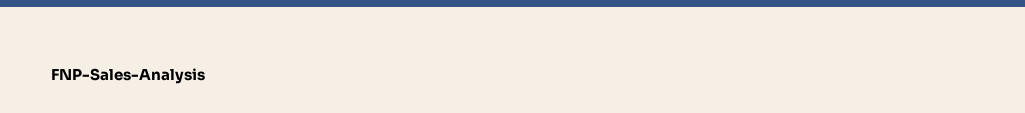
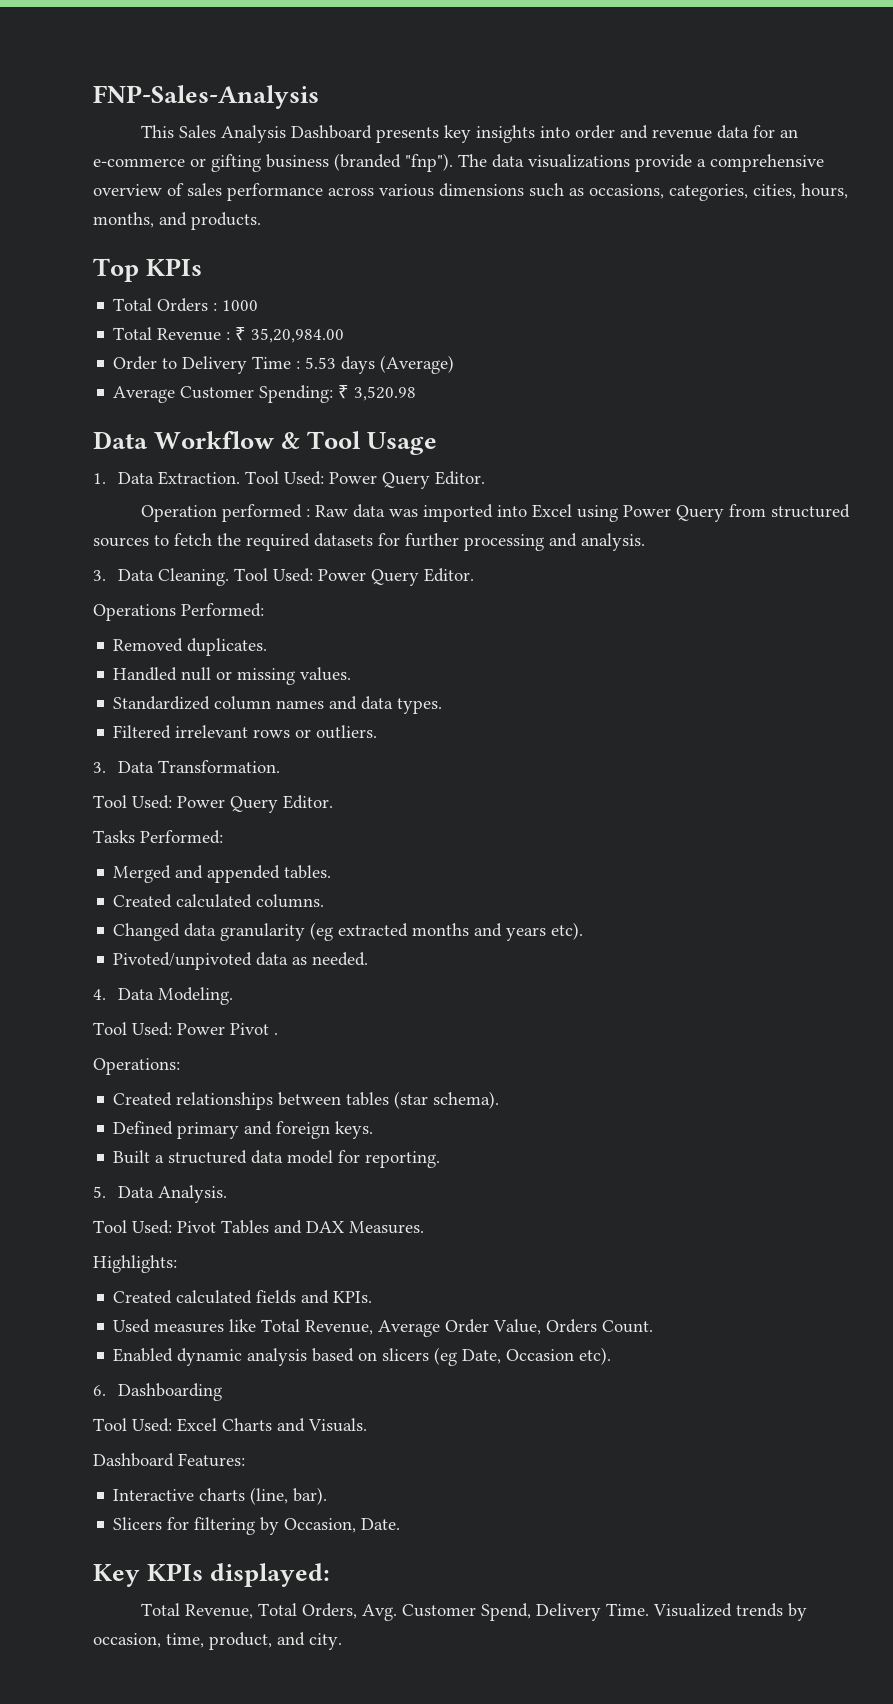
+ This Sales Analysis Dashboard presents key insights into order and revenue data for an e-commerce or gifting business (branded "fnp"). The data visualizations provide a comprehensive overview of sales performance across various dimensions such as occasions, categories, cities, hours, months, and products.
+ Top KPIs
+ Total Orders : 1000
+ Total Revenue : ₹ 35,20,984.00
+ Order to Delivery Time : 5.53 days (Average)
+ Average Customer Spending: ₹ 3,520.98
+ Data Workflow & Tool Usage
+ 1. Data Extraction. Tool Used: Power Query Editor.
+ Operation performed : Raw data was imported into Excel using Power Query from structured sources to fetch the required datasets for further processing and analysis.
+ 3. Data Cleaning. Tool Used: Power Query Editor.
+ Operations Performed:
+ Removed duplicates.
+ Handled null or missing values.
+ Standardized column names and data types.
+ Filtered irrelevant rows or outliers.
+ 3. Data Transformation.
+ Tool Used: Power Query Editor.
+ Tasks Performed:
+ Merged and appended tables.
+ Created calculated columns.
+ Changed data granularity (eg extracted months and years etc).
+ Pivoted/unpivoted data as needed.
+ 4. Data Modeling.
+ Tool Used: Power Pivot .
+ Operations:
+ Created relationships between tables (star schema).
+ Defined primary and foreign keys.
+ Built a structured data model for reporting.
+ 5. Data Analysis.
+ Tool Used: Pivot Tables and DAX Measures.
+ Highlights:
+ Created calculated fields and KPIs.
+ Used measures like Total Revenue, Average Order Value, Orders Count.
+ Enabled dynamic analysis based on slicers (eg Date, Occasion etc).
+ 6. Dashboarding
+ Tool Used: Excel Charts and Visuals.
+ Dashboard Features:
+ Interactive charts (line, bar).
+ Slicers for filtering by Occasion, Date.
+ Key KPIs displayed:
+ Total Revenue, Total Orders, Avg. Customer Spend, Delivery Time. Visualized trends by occasion, time, product, and city.

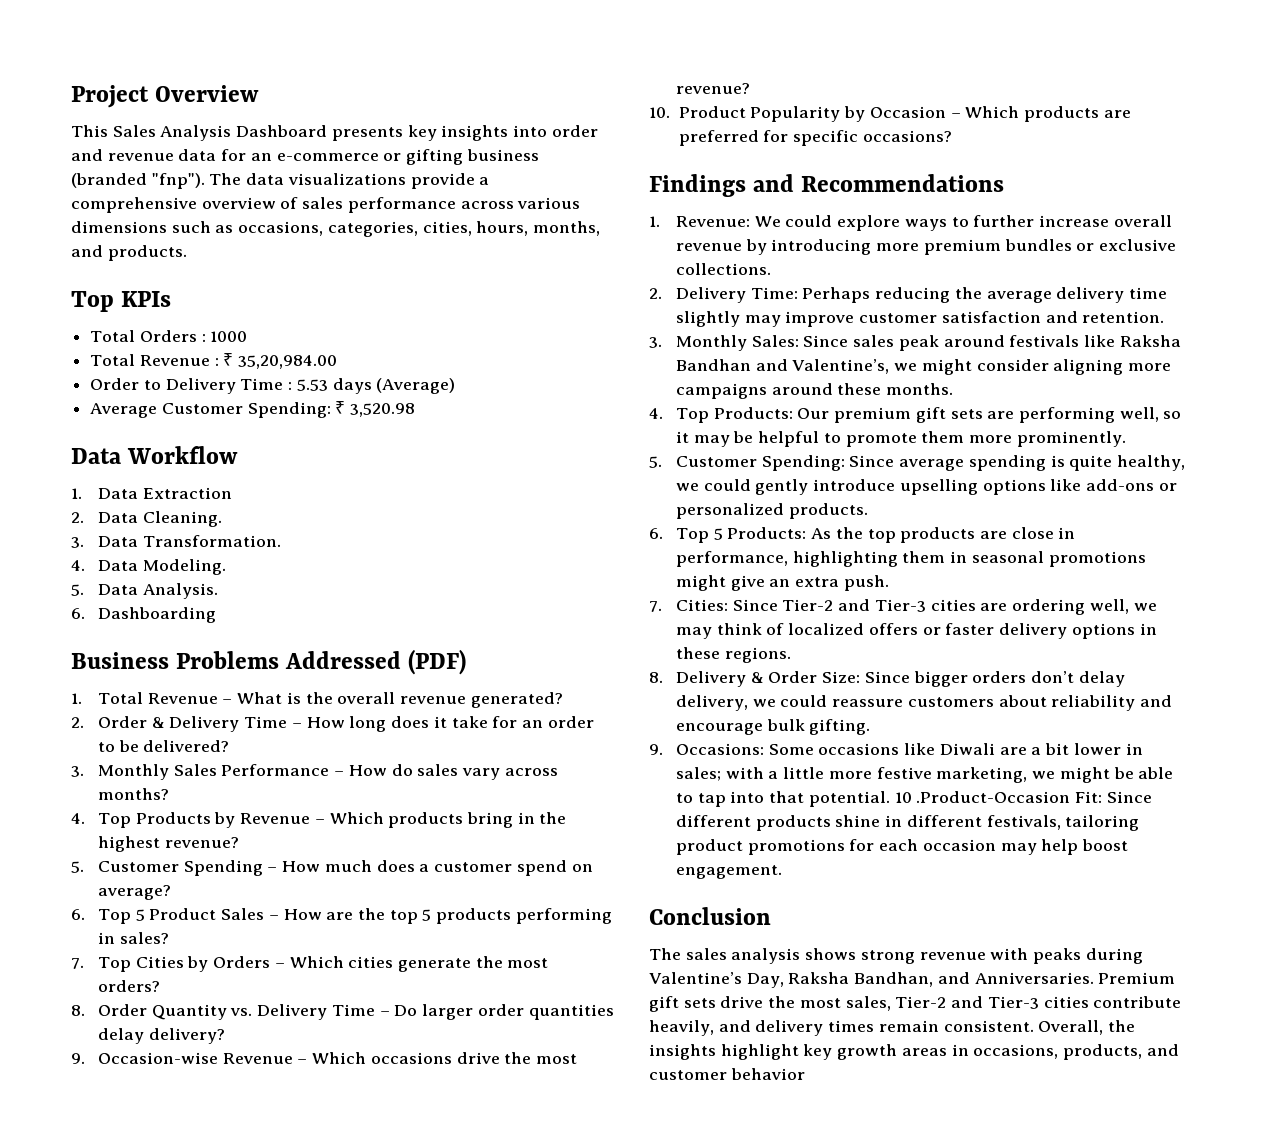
- FNP-Sales-Analysis
+ Project Overview
- Data Workflow & Tool Usage
+ Data Workflow
- 1. Data Extraction. Tool Used: Power Query Editor.
- Operation performed : Raw data was imported into Excel using Power Query from structured sources to fetch the required datasets for further processing and analysis.
- 3. Data Cleaning. Tool Used: Power Query Editor.
- Operations Performed:
- Removed duplicates.
- Handled null or missing values.
- Standardized column names and data types.
- Filtered irrelevant rows or outliers.
+ 1. Data Extraction
+ 2. Data Cleaning.
  3. Data Transformation.
- Tool Used: Power Query Editor.
- Tasks Performed:
- Merged and appended tables.
- Created calculated columns.
- Changed data granularity (eg extracted months and years etc).
- Pivoted/unpivoted data as needed.
  4. Data Modeling.
- Tool Used: Power Pivot .
- Operations:
- Created relationships between tables (star schema).
- Defined primary and foreign keys.
- Built a structured data model for reporting.
  5. Data Analysis.
- Tool Used: Pivot Tables and DAX Measures.
- Highlights:
- Created calculated fields and KPIs.
- Used measures like Total Revenue, Average Order Value, Orders Count.
- Enabled dynamic analysis based on slicers (eg Date, Occasion etc).
  6. Dashboarding
- Tool Used: Excel Charts and Visuals.
- Dashboard Features:
- Interactive charts (line, bar).
- Slicers for filtering by Occasion, Date.
- Key KPIs displayed:
- Total Revenue, Total Orders, Avg. Customer Spend, Delivery Time. Visualized trends by occasion, time, product, and city.
+ Business Problems Addressed (PDF)
+ 1. Total Revenue – What is the overall revenue generated?
+ 2. Order & Delivery Time – How long does it take for an order to be delivered?
+ 3. Monthly Sales Performance – How do sales vary across months?
+ 4. Top Products by Revenue – Which products bring in the highest revenue?
+ 5. Customer Spending – How much does a customer spend on average?
+ 6. Top 5 Product Sales – How are the top 5 products performing in sales?
+ 7. Top Cities by Orders – Which cities generate the most orders?
+ 8. Order Quantity vs. Delivery Time – Do larger order quantities delay delivery?
+ 9. Occasion-wise Revenue – Which occasions drive the most revenue?
+ 10. Product Popularity by Occasion – Which products are preferred for specific occasions?
+ Findings and Recommendations
+ 1. Revenue: We could explore ways to further increase overall revenue by introducing more premium bundles or exclusive collections.
+ 2. Delivery Time: Perhaps reducing the average delivery time slightly may improve customer satisfaction and retention.
+ 3. Monthly Sales: Since sales peak around festivals like Raksha Bandhan and Valentine’s, we might consider aligning more campaigns around these months.
+ 4. Top Products: Our premium gift sets are performing well, so it may be helpful to promote them more prominently.
+ 5. Customer Spending: Since average spending is quite healthy, we could gently introduce upselling options like add-ons or personalized products.
+ 6. Top 5 Products: As the top products are close in performance, highlighting them in seasonal promotions might give an extra push.
+ 7. Cities: Since Tier-2 and Tier-3 cities are ordering well, we may think of localized offers or faster delivery options in these regions.
+ 8. Delivery & Order Size: Since bigger orders don’t delay delivery, we could reassure customers about reliability and encourage bulk gifting.
+ 9. Occasions: Some occasions like Diwali are a bit lower in sales; with a little more festive marketing, we might be able to tap into that potential. 10 .Product-Occasion Fit: Since different products shine in different festivals, tailoring product promotions for each occasion may help boost engagement.
+ Conclusion
+ The sales analysis shows strong revenue with peaks during Valentine’s Day, Raksha Bandhan, and Anniversaries. Premium gift sets drive the most sales, Tier-2 and Tier-3 cities contribute heavily, and delivery times remain consistent. Overall, the insights highlight key growth areas in occasions, products, and customer behavior

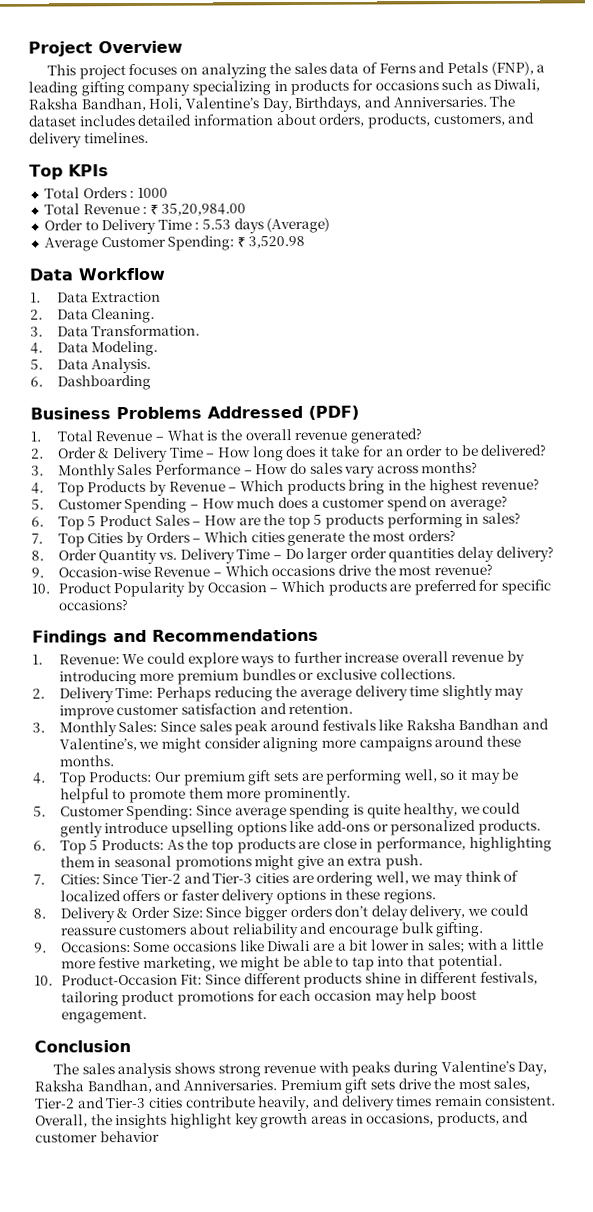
- This Sales Analysis Dashboard presents key insights into order and revenue data for an e-commerce or gifting business (branded "fnp"). The data visualizations provide a comprehensive overview of sales performance across various dimensions such as occasions, categories, cities, hours, months, and products.
+ This project focuses on analyzing the sales data of Ferns and Petals (FNP), a leading gifting company specializing in products for occasions such as Diwali, Raksha Bandhan, Holi, Valentine’s Day, Birthdays, and Anniversaries. The dataset includes detailed information about orders, products, customers, and delivery timelines.
- 9. Occasions: Some occasions like Diwali are a bit lower in sales; with a little more festive marketing, we might be able to tap into that potential. 10 .Product-Occasion Fit: Since different products shine in different festivals, tailoring product promotions for each occasion may help boost engagement.
+ 9. Occasions: Some occasions like Diwali are a bit lower in sales; with a little more festive marketing, we might be able to tap into that potential.
+ 10. Product-Occasion Fit: Since different products shine in different festivals, tailoring product promotions for each occasion may help boost engagement.

